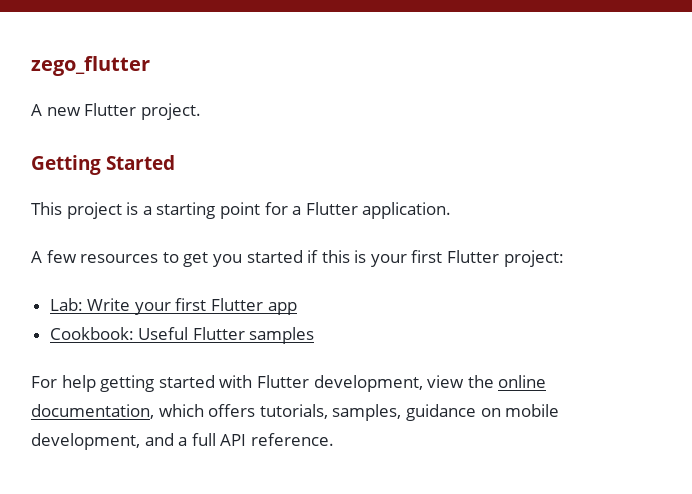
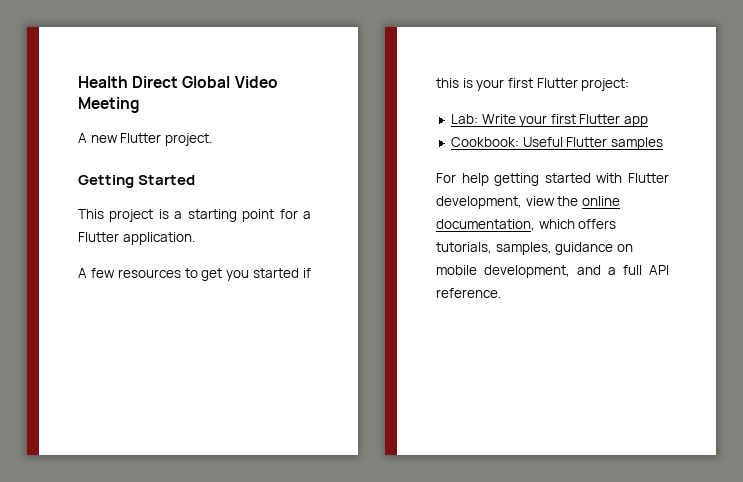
- zego_flutter
+ Health Direct Global Video Meeting

